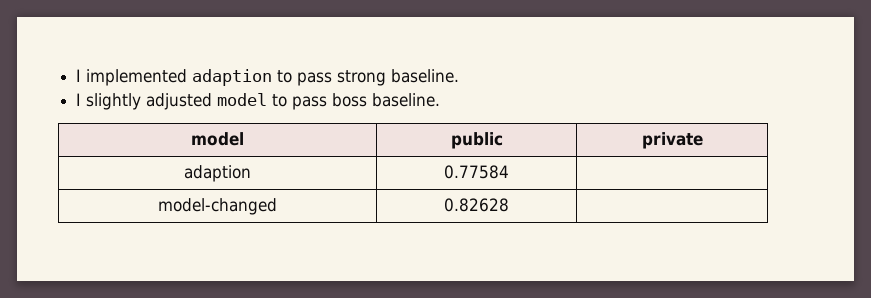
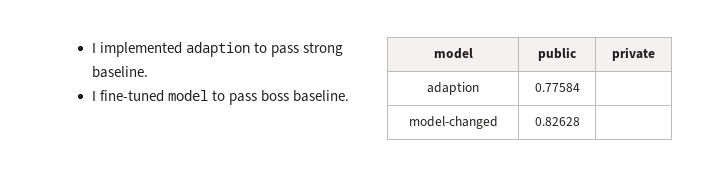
- I slightly adjusted model to pass boss baseline.
+ I fine-tuned model to pass boss baseline.

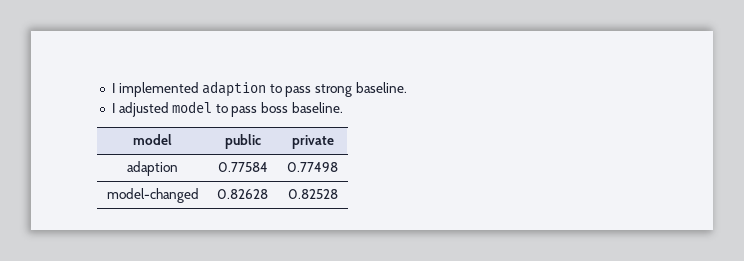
- I fine-tuned model to pass boss baseline.
+ I adjusted model to pass boss baseline.
- adaption | 0.77584 |
+ adaption | 0.77584 | 0.77498
- model-changed | 0.82628 |
+ model-changed | 0.82628 | 0.82528

